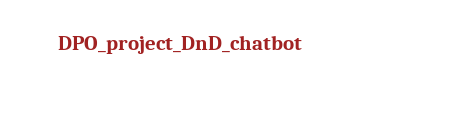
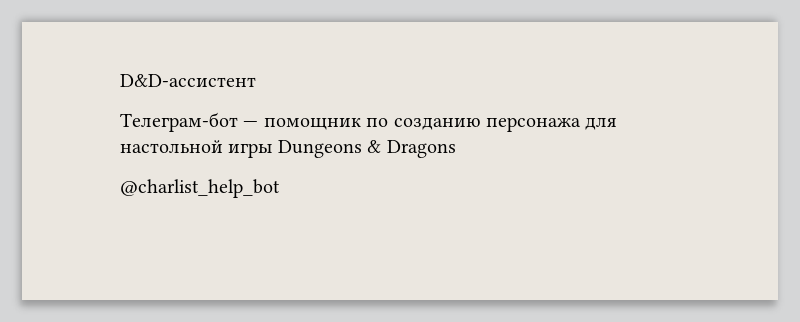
- DPO_project_DnD_chatbot
+ D&D-ассистент
+ Телеграм-бот — помощник по созданию персонажа для настольной игры Dungeons & Dragons
+ @charlist_help_bot

